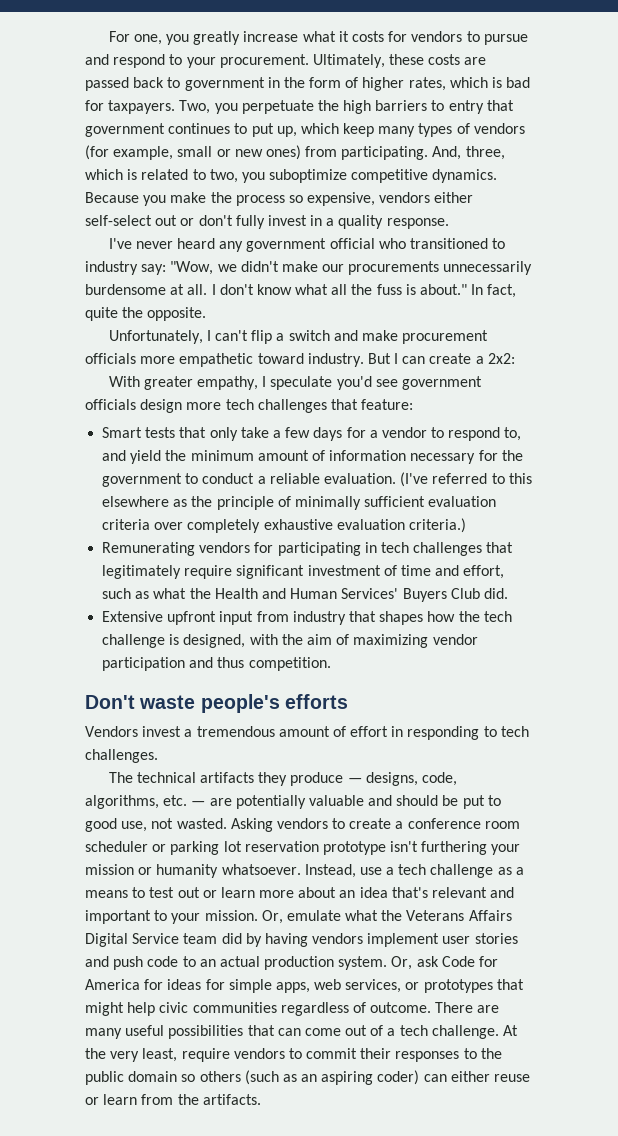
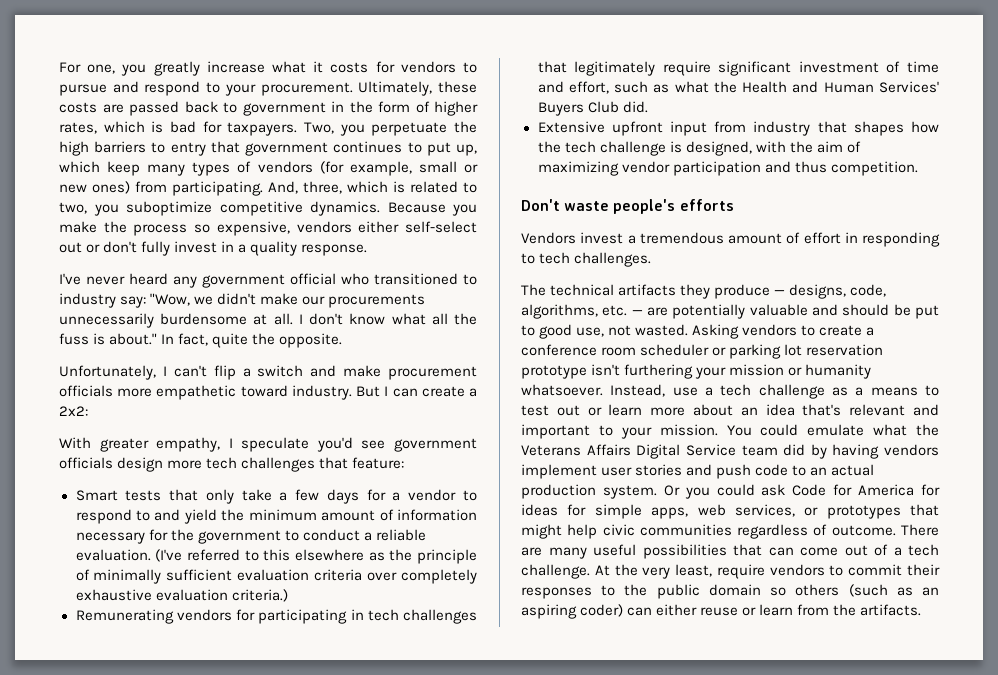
- Smart tests that only take a few days for a vendor to respond to, and yield the minimum amount of information necessary for the government to conduct a reliable evaluation.
+ Smart tests that only take a few days for a vendor to respond to and yield the minimum amount of information necessary for the government to conduct a reliable evaluation.
- Or, emulate what the Veterans Affairs Digital Service team did by having vendors implement user stories and push code to an actual production system.
+ You could emulate what the Veterans Affairs Digital Service team did by having vendors implement user stories and push code to an actual production system.
- Or, ask Code for America for ideas for simple apps, web services, or prototypes that might help civic communities regardless of outcome.
+ Or you could ask Code for America for ideas for simple apps, web services, or prototypes that might help civic communities regardless of outcome.

